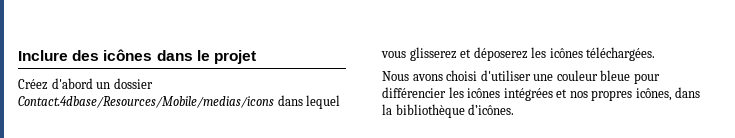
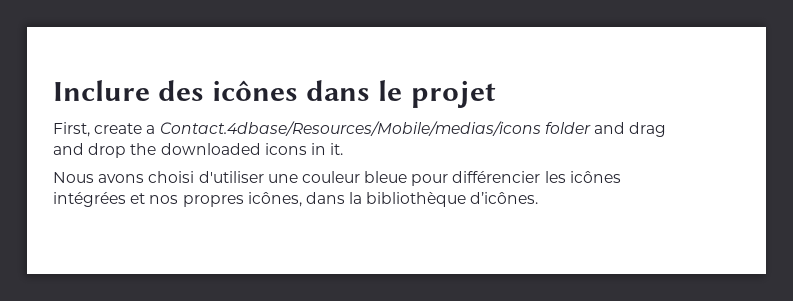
- Créez d'abord un dossier Contact.4dbase/Resources/Mobile/medias/icons dans lequel vous glisserez et déposerez les icônes téléchargées.
+ First, create a Contact.4dbase/Resources/Mobile/medias/icons folder and drag and drop the downloaded icons in it.

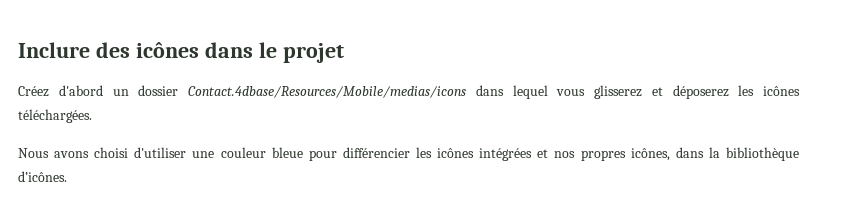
- First, create a Contact.4dbase/Resources/Mobile/medias/icons folder and drag and drop the downloaded icons in it.
+ Créez d'abord un dossier Contact.4dbase/Resources/Mobile/medias/icons dans lequel vous glisserez et déposerez les icônes téléchargées.

